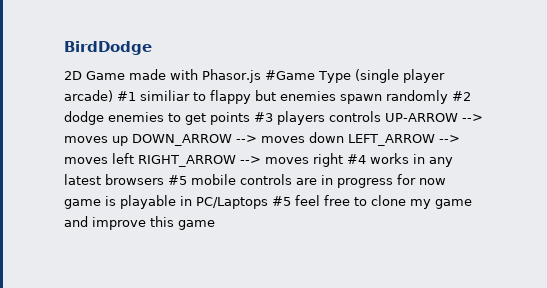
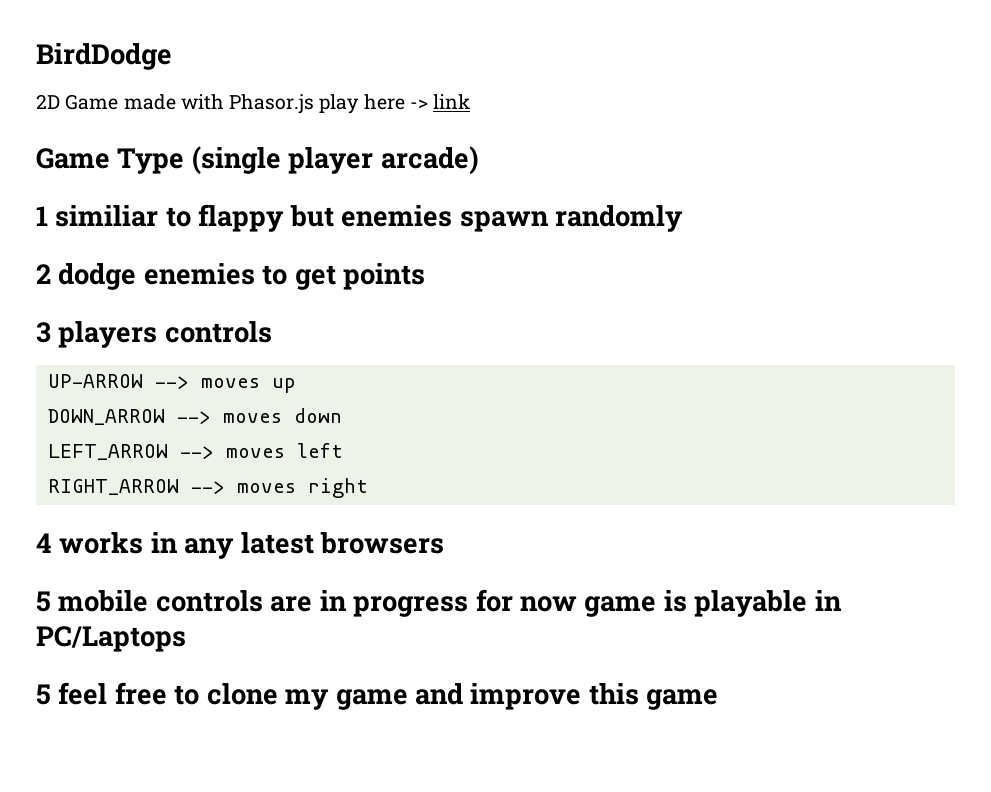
- 2D Game made with Phasor.js #Game Type (single player arcade) #1 similiar to flappy but enemies spawn randomly #2 dodge enemies to get points #3 players controls UP-ARROW --> moves up DOWN_ARROW --> moves down LEFT_ARROW --> moves left RIGHT_ARROW --> moves right #4 works in any latest browsers #5 mobile controls are in progress for now game is playable in PC/Laptops #5 feel free to clone my game and improve this game
+ 2D Game made with Phasor.js play here -> link
+ Game Type (single player arcade)
+ 1 similiar to flappy but enemies spawn randomly
+ 2 dodge enemies to get points
+ 3 players controls
+ UP-ARROW --> moves up
+ DOWN_ARROW --> moves down
+ LEFT_ARROW --> moves left
+ RIGHT_ARROW --> moves right
+ 4 works in any latest browsers
+ 5 mobile controls are in progress for now game is playable in PC/Laptops
+ 5 feel free to clone my game and improve this game

